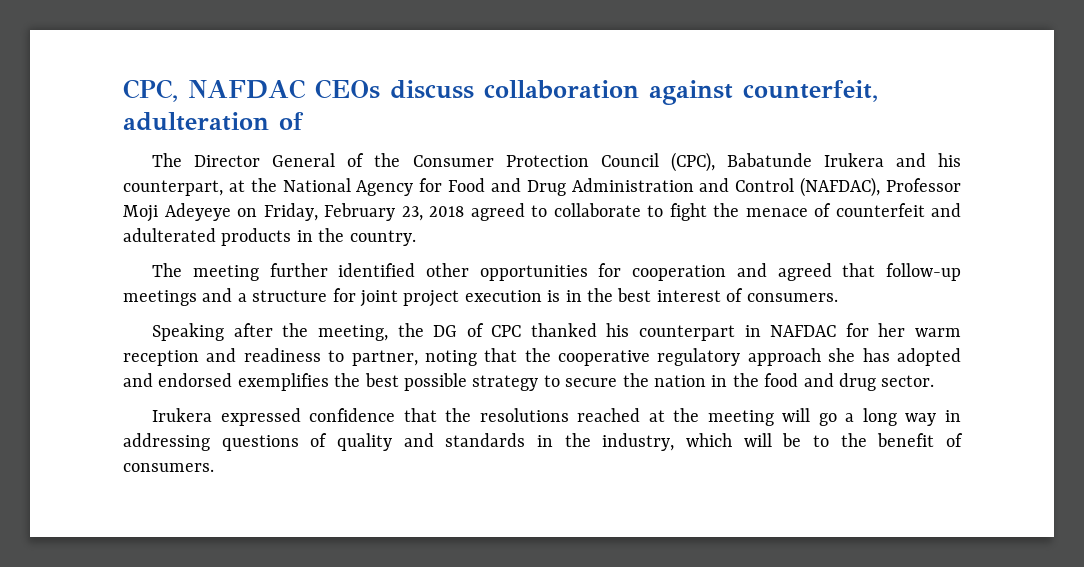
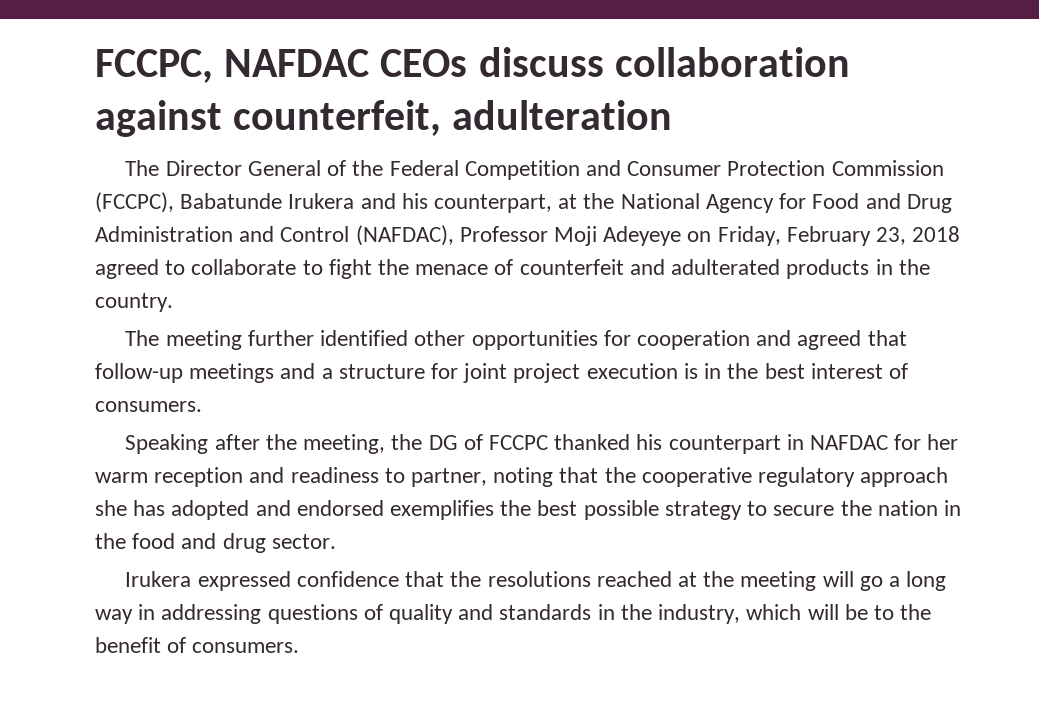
- CPC, NAFDAC CEOs discuss collaboration against counterfeit, adulteration of
+ FCCPC, NAFDAC CEOs discuss collaboration against counterfeit, adulteration
- The Director General of the Consumer Protection Council (CPC), Babatunde Irukera and his counterpart, at the National Agency for Food and Drug Administration and Control (NAFDAC), Professor Moji Adeyeye on Friday, February 23, 2018 agreed to collaborate to fight the menace of counterfeit and adulterated products in the country.
+ The Director General of the Federal Competition and Consumer Protection Commission (FCCPC), Babatunde Irukera and his counterpart, at the National Agency for Food and Drug Administration and Control (NAFDAC), Professor Moji Adeyeye on Friday, February 23, 2018 agreed to collaborate to fight the menace of counterfeit and adulterated products in the country.
- Speaking after the meeting, the DG of CPC thanked his counterpart in NAFDAC for her warm reception and readiness to partner, noting that the cooperative regulatory approach she has adopted and endorsed exemplifies the best possible strategy to secure the nation in the food and drug sector.
+ Speaking after the meeting, the DG of FCCPC thanked his counterpart in NAFDAC for her warm reception and readiness to partner, noting that the cooperative regulatory approach she has adopted and endorsed exemplifies the best possible strategy to secure the nation in the food and drug sector.

